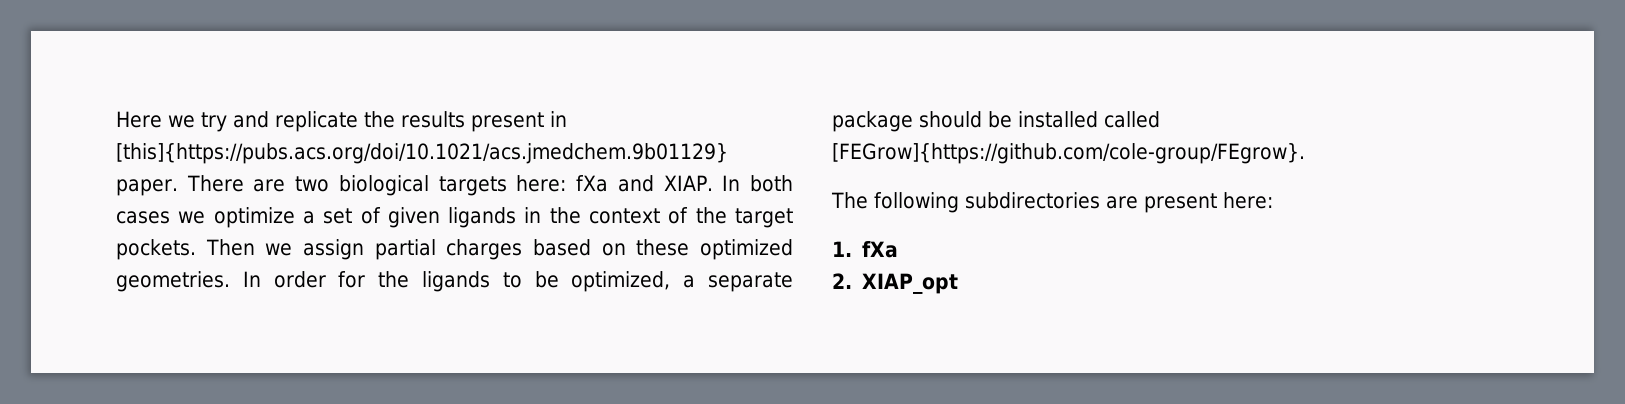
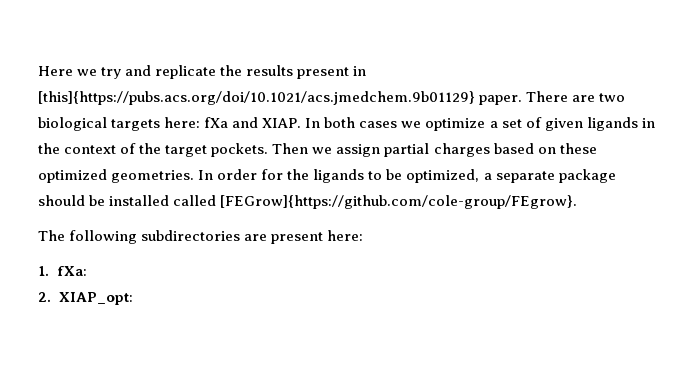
- 1. fXa
+ 1. fXa:
- 2. XIAP_opt
+ 2. XIAP_opt:

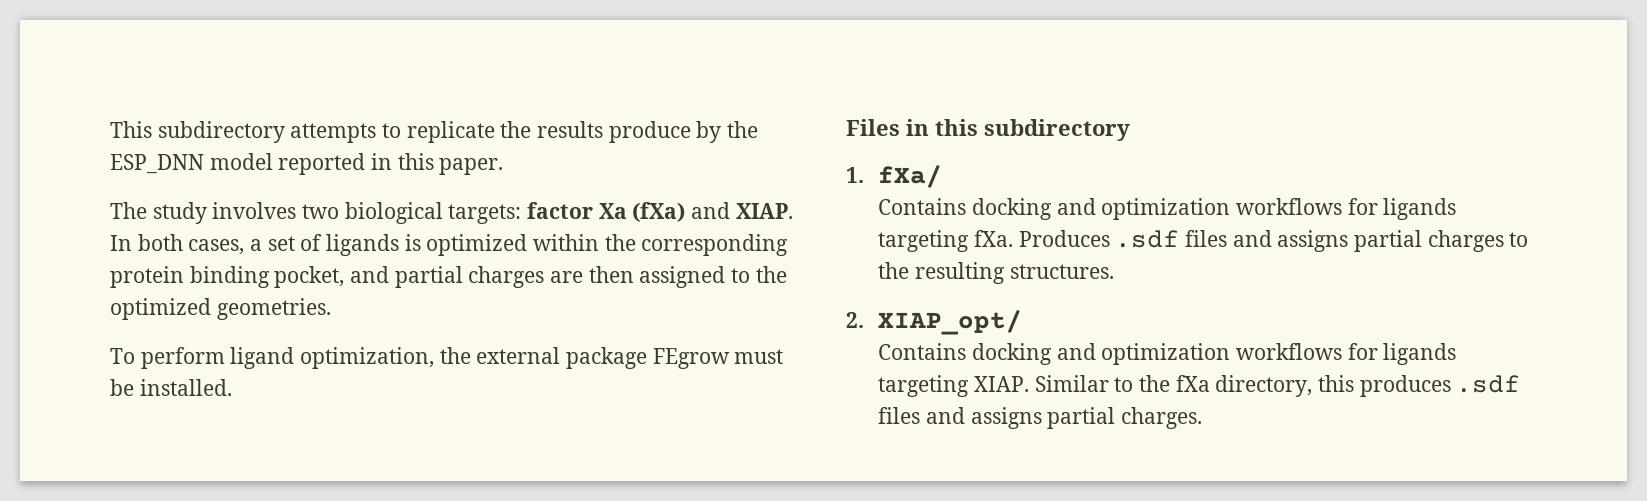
- Here we try and replicate the results present in [this]{https://pubs.acs.org/doi/10.1021/acs.jmedchem.9b01129} paper. There are two biological targets here: fXa and XIAP. In both cases we optimize a set of given ligands in the context of the target pockets. Then we assign partial charges based on these optimized geometries. In order for the ligands to be optimized, a separate package should be installed called [FEGrow]{https://github.com/cole-group/FEgrow}.
- The following subdirectories are present here:
- 1. fXa:
- 2. XIAP_opt:
+ This subdirectory attempts to replicate the results produce by the ESP_DNN model reported in this paper.
+ The study involves two biological targets: factor Xa (fXa) and XIAP. In both cases, a set of ligands is optimized within the corresponding protein binding pocket, and partial charges are then assigned to the optimized geometries.
+ To perform ligand optimization, the external package FEgrow must be installed.
+ Files in this subdirectory
+ 1. fXa/
+ Contains docking and optimization workflows for ligands targeting fXa. Produces .sdf files and assigns partial charges to the resulting structures.
+ 2. XIAP_opt/
+ Contains docking and optimization workflows for ligands targeting XIAP. Similar to the fXa directory, this produces .sdf files and assigns partial charges.

